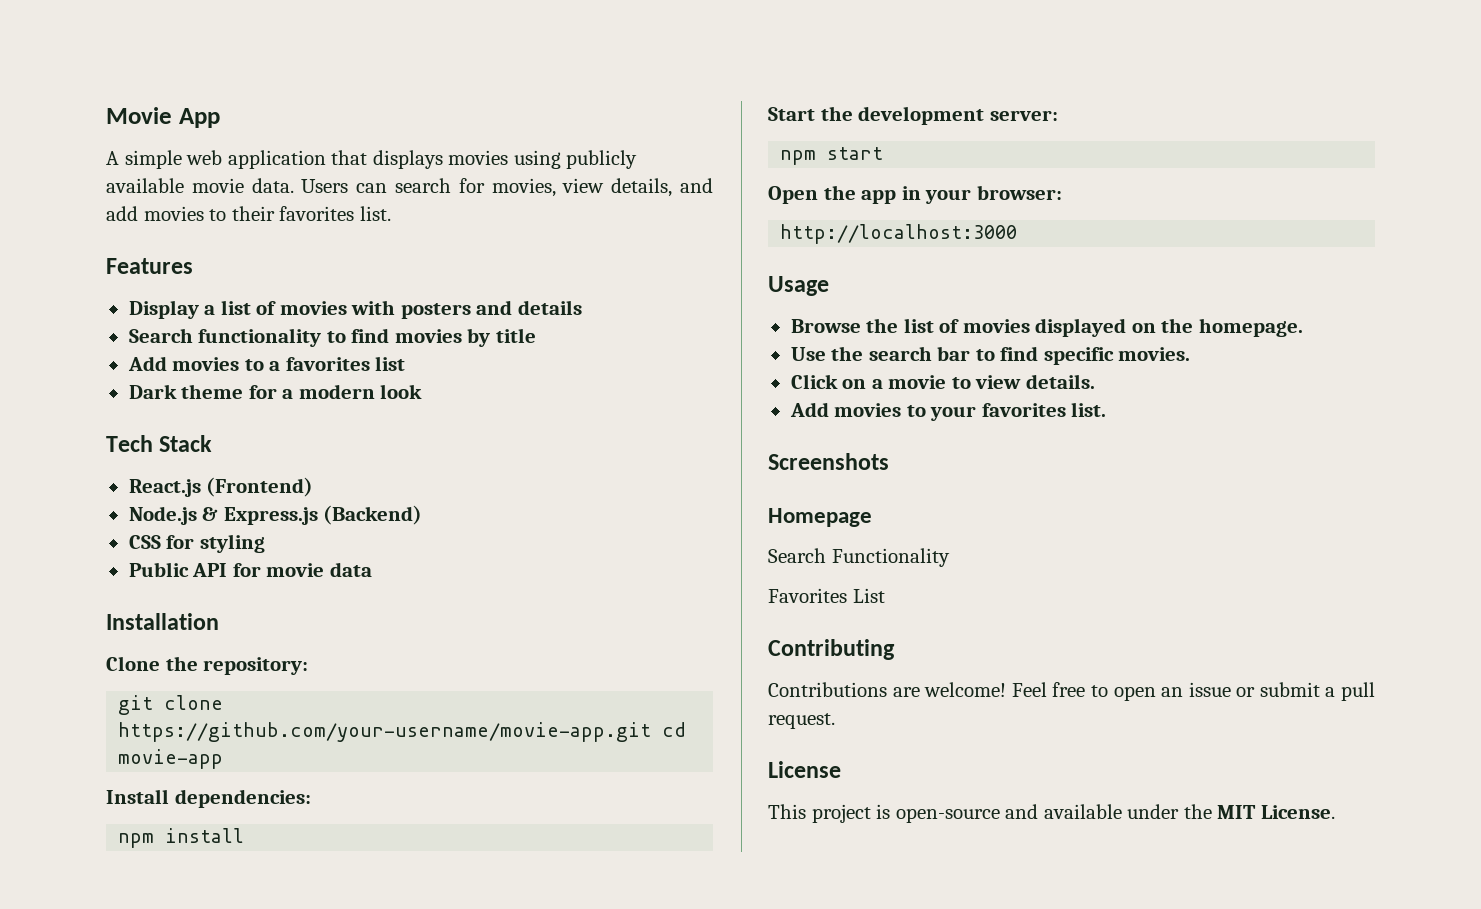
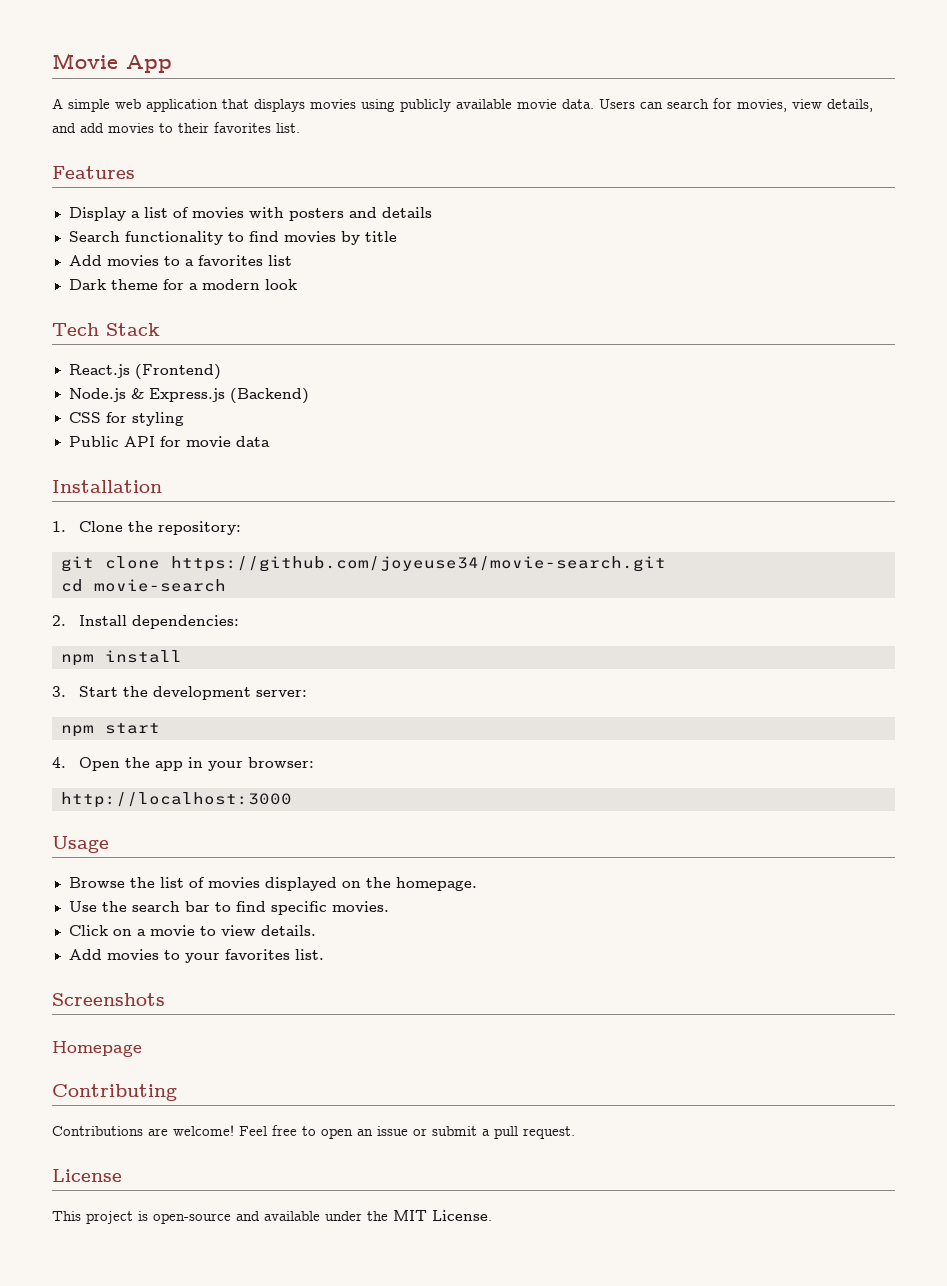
- Clone the repository:
+ 1. Clone the repository:
- git clone https://github.com/your-username/movie-app.git cd movie-app
- Install dependencies:
+ git clone https://github.com/joyeuse34/movie-search.git
+ cd movie-search
+ 2. Install dependencies:
- Start the development server:
+ 3. Start the development server:
- Open the app in your browser:
+ 4. Open the app in your browser:
- Search Functionality
- Favorites List

